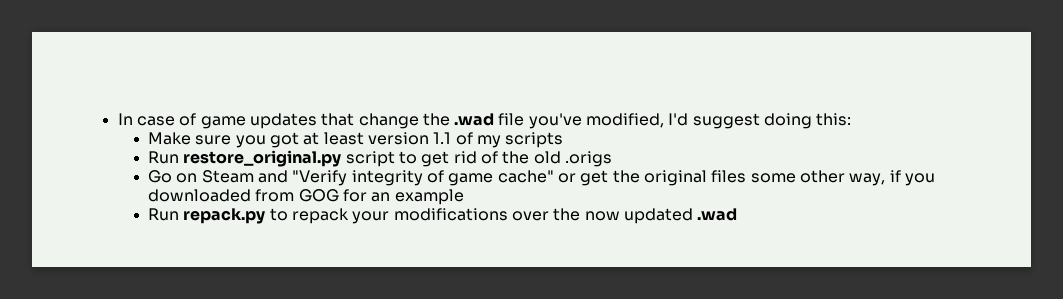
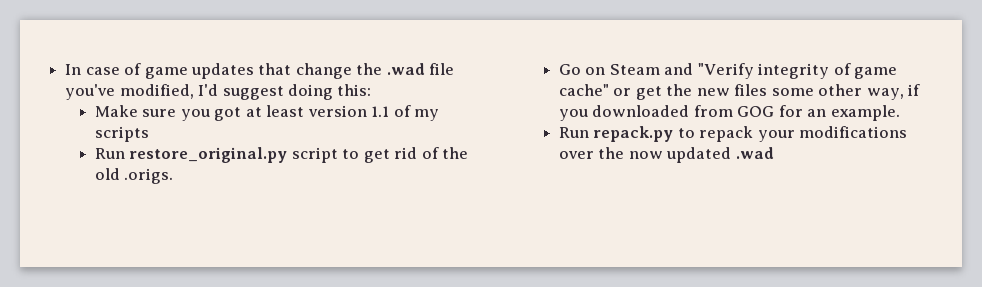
- Run restore_original.py script to get rid of the old .origs
+ Run restore_original.py script to get rid of the old .origs.
- Go on Steam and "Verify integrity of game cache" or get the original files some other way, if you downloaded from GOG for an example
+ Go on Steam and "Verify integrity of game cache" or get the new files some other way, if you downloaded from GOG for an example.

